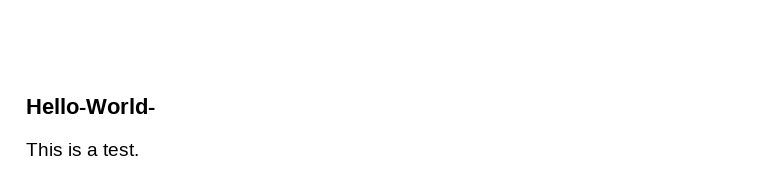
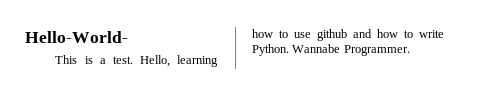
+ Hello, learning how to use github and how to write Python. Wannabe Programmer.

